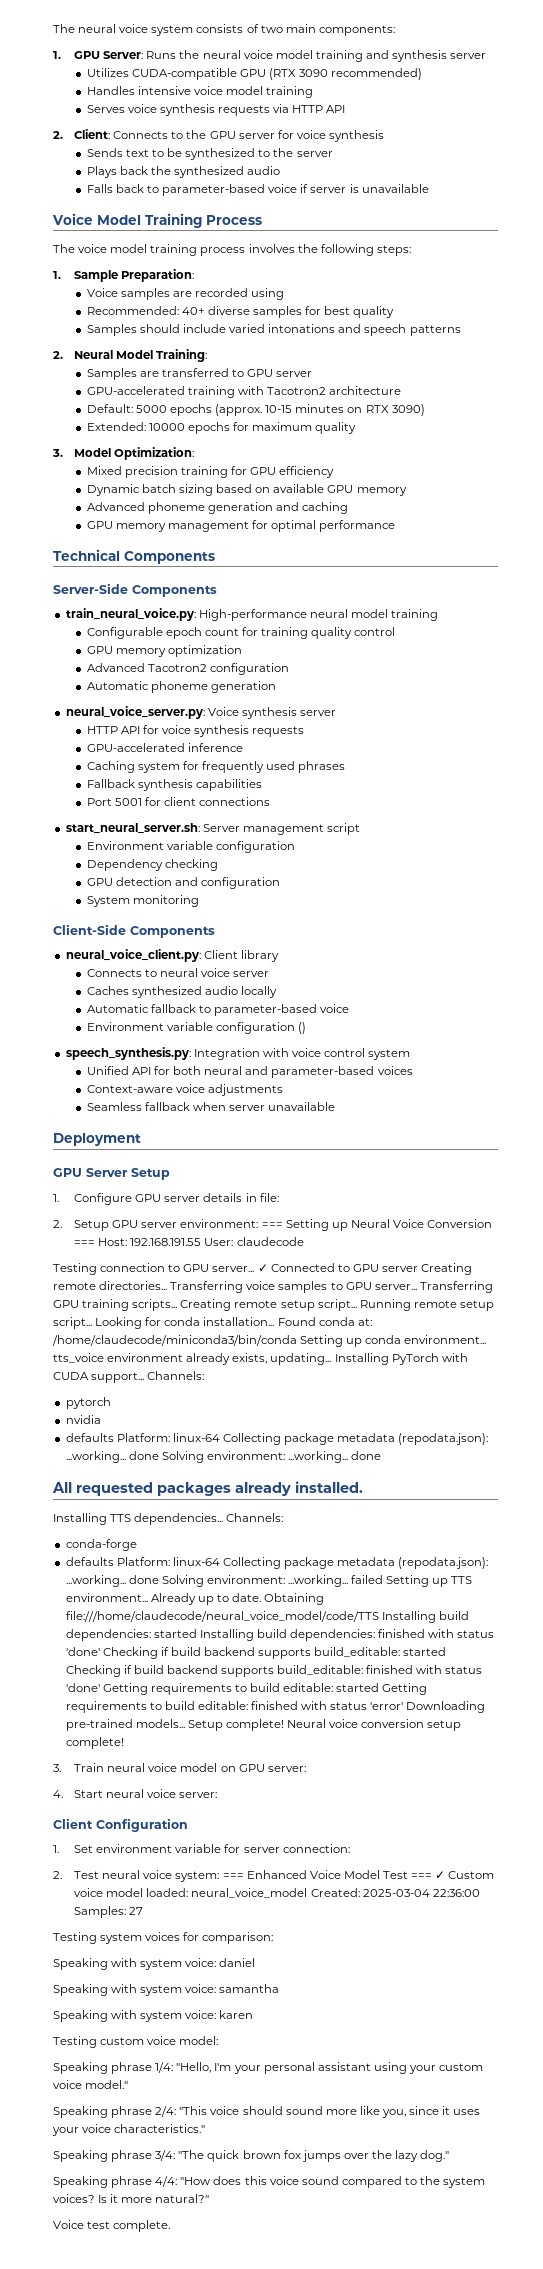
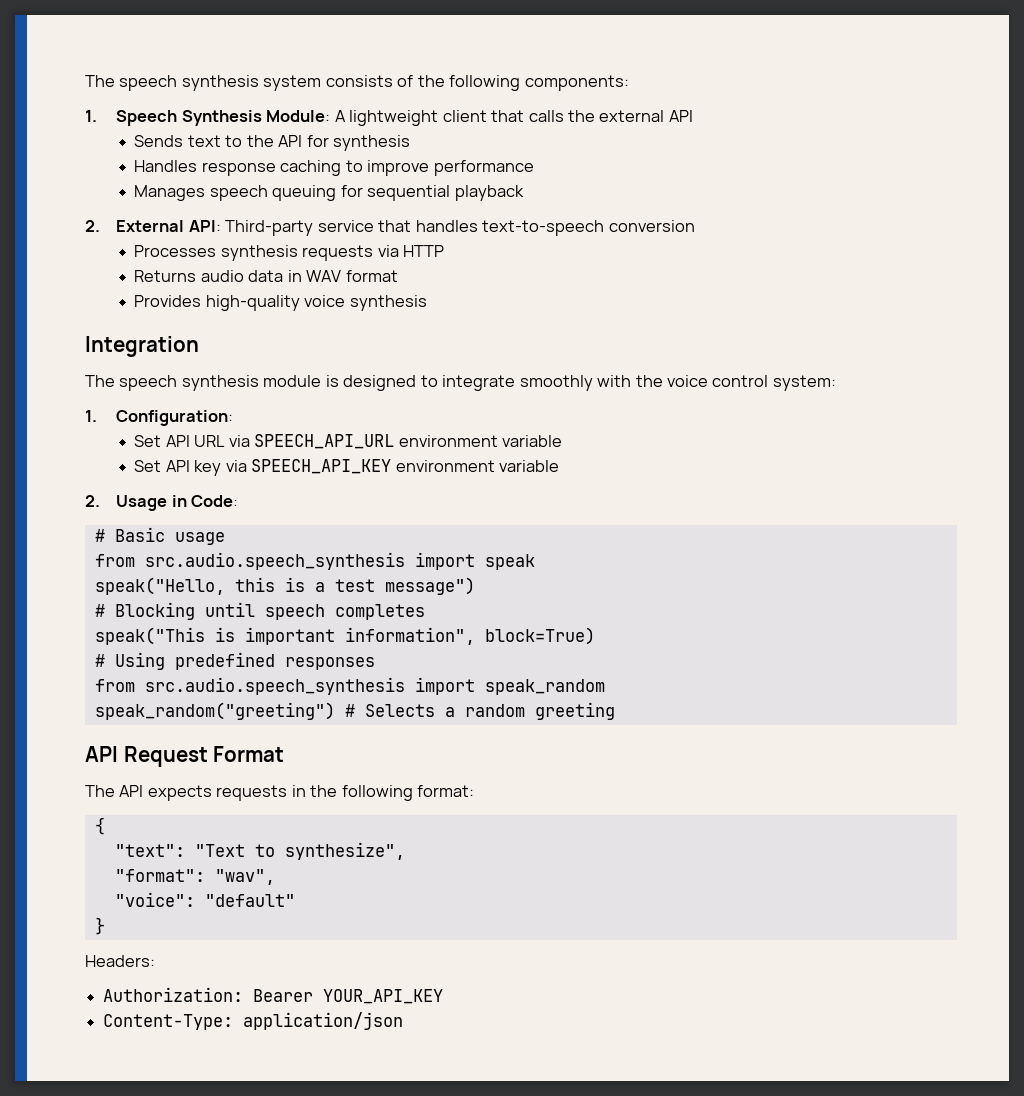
- The neural voice system consists of two main components:
+ The speech synthesis system consists of the following components:
- 1. GPU Server: Runs the neural voice model training and synthesis server
- Utilizes CUDA-compatible GPU (RTX 3090 recommended)
- Handles intensive voice model training
- Serves voice synthesis requests via HTTP API
- 2. Client: Connects to the GPU server for voice synthesis
- Sends text to be synthesized to the server
- Plays back the synthesized audio
- Falls back to parameter-based voice if server is unavailable
- Voice Model Training Process
- The voice model training process involves the following steps:
- 1. Sample Preparation:
- Voice samples are recorded using
- Recommended: 40+ diverse samples for best quality
- Samples should include varied intonations and speech patterns
- 2. Neural Model Training:
- Samples are transferred to GPU server
- GPU-accelerated training with Tacotron2 architecture
- Default: 5000 epochs (approx. 10-15 minutes on RTX 3090)
- Extended: 10000 epochs for maximum quality
- 3. Model Optimization:
- Mixed precision training for GPU efficiency
- Dynamic batch sizing based on available GPU memory
- Advanced phoneme generation and caching
- GPU memory management for optimal performance
- Technical Components
- Server-Side Components
- train_neural_voice.py: High-performance neural model training
- Configurable epoch count for training quality control
- GPU memory optimization
- Advanced Tacotron2 configuration
- Automatic phoneme generation
- neural_voice_server.py: Voice synthesis server
- HTTP API for voice synthesis requests
- GPU-accelerated inference
- Caching system for frequently used phrases
- Fallback synthesis capabilities
- Port 5001 for client connections
- start_neural_server.sh: Server management script
- Environment variable configuration
- Dependency checking
- GPU detection and configuration
- System monitoring
- Client-Side Components
- neural_voice_client.py: Client library
- Connects to neural voice server
- Caches synthesized audio locally
- Automatic fallback to parameter-based voice
- Environment variable configuration ()
- speech_synthesis.py: Integration with voice control system
- Unified API for both neural and parameter-based voices
- Context-aware voice adjustments
- Seamless fallback when server unavailable
- Deployment
- GPU Server Setup
- 1. Configure GPU server details in file:
- 2. Setup GPU server environment: === Setting up Neural Voice Conversion === Host: 192.168.191.55 User: claudecode
- Testing connection to GPU server... ✓ Connected to GPU server Creating remote directories... Transferring voice samples to GPU server... Transferring GPU training scripts... Creating remote setup script... Running remote setup script... Looking for conda installation... Found conda at: /home/claudecode/miniconda3/bin/conda Setting up conda environment... tts_voice environment already exists, updating... Installing PyTorch with CUDA support... Channels:
- pytorch
- nvidia
- defaults Platform: linux-64 Collecting package metadata (repodata.json): ...working... done Solving environment: ...working... done
- All requested packages already installed.
- Installing TTS dependencies... Channels:
- conda-forge
- defaults Platform: linux-64 Collecting package metadata (repodata.json): ...working... done Solving environment: ...working... failed Setting up TTS environment... Already up to date. Obtaining file:///home/claudecode/neural_voice_model/code/TTS Installing build dependencies: started Installing build dependencies: finished with status 'done' Checking if build backend supports build_editable: started Checking if build backend supports build_editable: finished with status 'done' Getting requirements to build editable: started Getting requirements to build editable: finished with status 'error' Downloading pre-trained models... Setup complete! Neural voice conversion setup complete!
- 3. Train neural voice model on GPU server:
- 4. Start neural voice server:
- Client Configuration
- 1. Set environment variable for server connection:
- 2. Test neural voice system: === Enhanced Voice Model Test === ✓ Custom voice model loaded: neural_voice_model Created: 2025-03-04 22:36:00 Samples: 27
- Testing system voices for comparison:
- Speaking with system voice: daniel
- Speaking with system voice: samantha
- Speaking with system voice: karen
- Testing custom voice model:
- Speaking phrase 1/4: "Hello, I'm your personal assistant using your custom voice model."
- Speaking phrase 2/4: "This voice should sound more like you, since it uses your voice characteristics."
- Speaking phrase 3/4: "The quick brown fox jumps over the lazy dog."
- Speaking phrase 4/4: "How does this voice sound compared to the system voices? Is it more natural?"
- Voice test complete.
+ 1. Speech Synthesis Module: A lightweight client that calls the external API
+ Sends text to the API for synthesis
+ Handles response caching to improve performance
+ Manages speech queuing for sequential playback
+ 2. External API: Third-party service that handles text-to-speech conversion
+ Processes synthesis requests via HTTP
+ Returns audio data in WAV format
+ Provides high-quality voice synthesis
+ Integration
+ The speech synthesis module is designed to integrate smoothly with the voice control system:
+ 1. Configuration:
+ Set API URL via SPEECH_API_URL environment variable
+ Set API key via SPEECH_API_KEY environment variable
+ 2. Usage in Code:
+ # Basic usage
+ from src.audio.speech_synthesis import speak
+ speak("Hello, this is a test message")
+ # Blocking until speech completes
+ speak("This is important information", block=True)
+ # Using predefined responses
+ from src.audio.speech_synthesis import speak_random
+ speak_random("greeting") # Selects a random greeting
+ API Request Format
+ The API expects requests in the following format:
+ {
+ "text": "Text to synthesize",
+ "format": "wav",
+ "voice": "default"
+ }
+ Headers:
+ Authorization: Bearer YOUR_API_KEY
+ Content-Type: application/json

